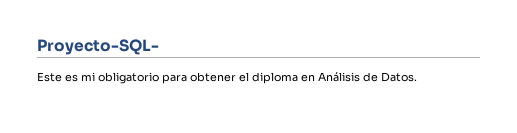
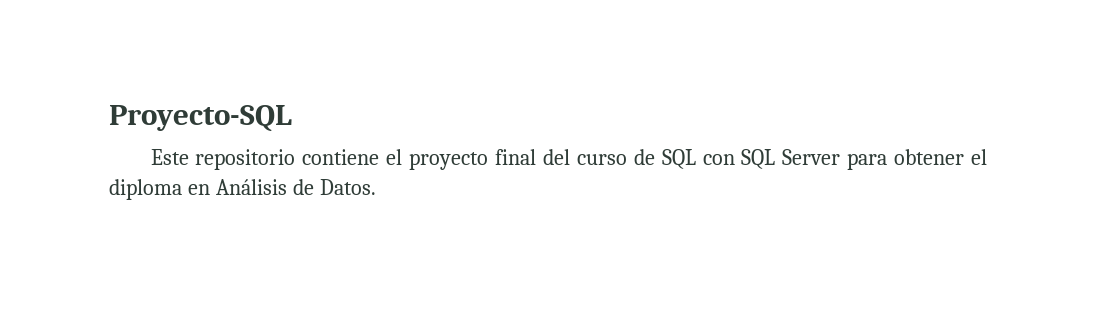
- Proyecto-SQL-
+ Proyecto-SQL
- Este es mi obligatorio para obtener el diploma en Análisis de Datos.
+ Este repositorio contiene el proyecto final del curso de SQL con SQL Server para obtener el diploma en Análisis de Datos.

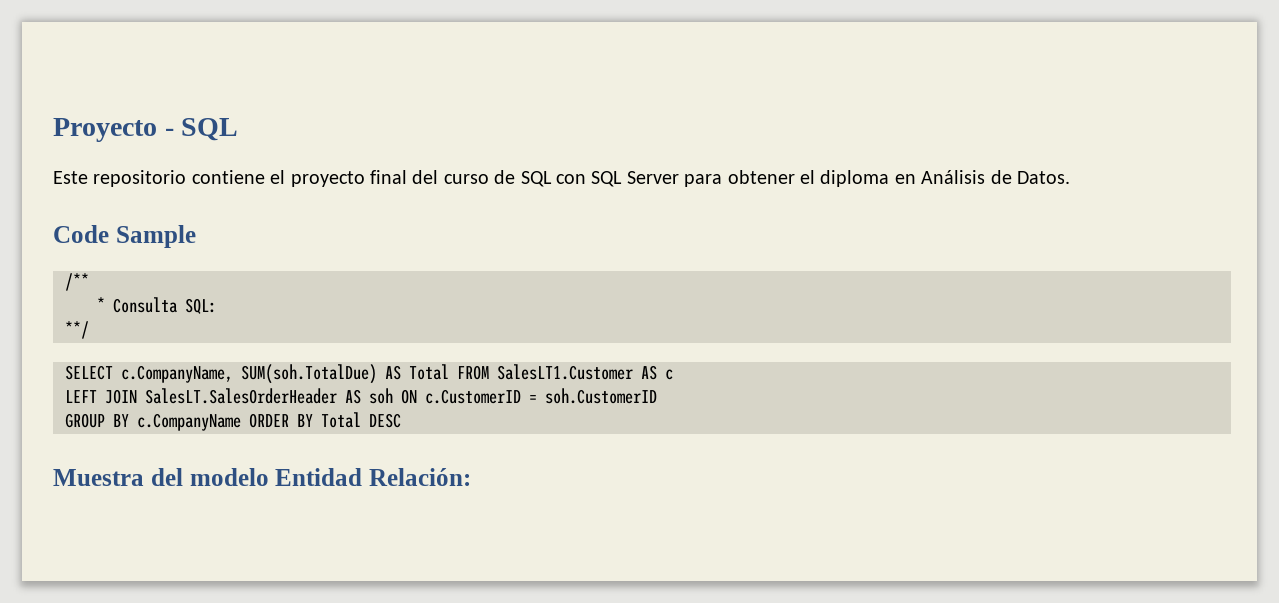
- Proyecto-SQL
+ Proyecto - SQL
+ Code Sample
+ /**
+ * Consulta SQL:
+ **/
+ SELECT c.CompanyName, SUM(soh.TotalDue) AS Total FROM SalesLT1.Customer AS c
+ LEFT JOIN SalesLT.SalesOrderHeader AS soh ON c.CustomerID = soh.CustomerID
+ GROUP BY c.CompanyName ORDER BY Total DESC
+ Muestra del modelo Entidad Relación:

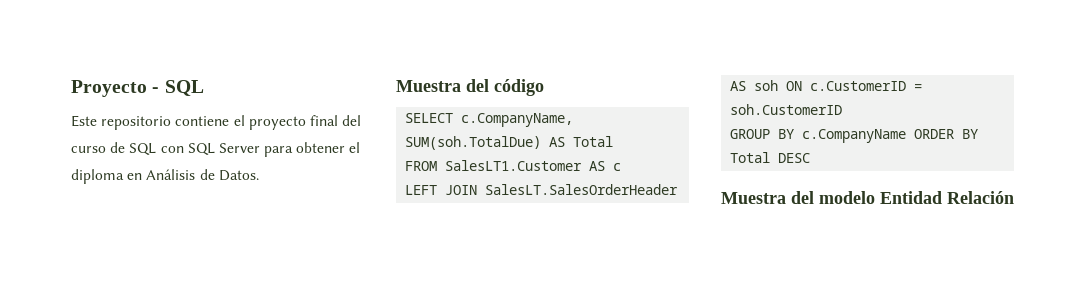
- Code Sample
- /**
- * Consulta SQL:
- **/
+ Muestra del código
- SELECT c.CompanyName, SUM(soh.TotalDue) AS Total FROM SalesLT1.Customer AS c
+ SELECT c.CompanyName, SUM(soh.TotalDue) AS Total
+ FROM SalesLT1.Customer AS c
- Muestra del modelo Entidad Relación:
+ Muestra del modelo Entidad Relación

